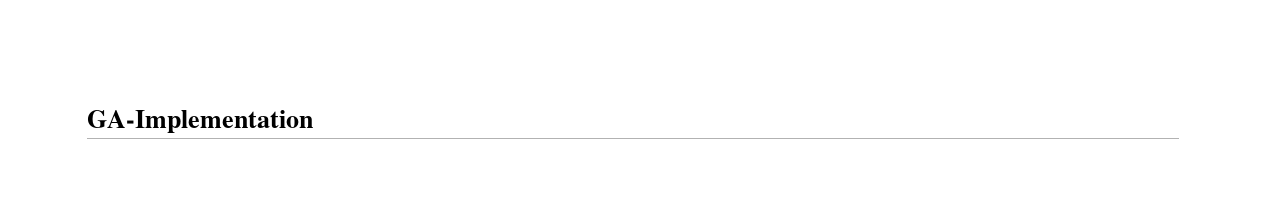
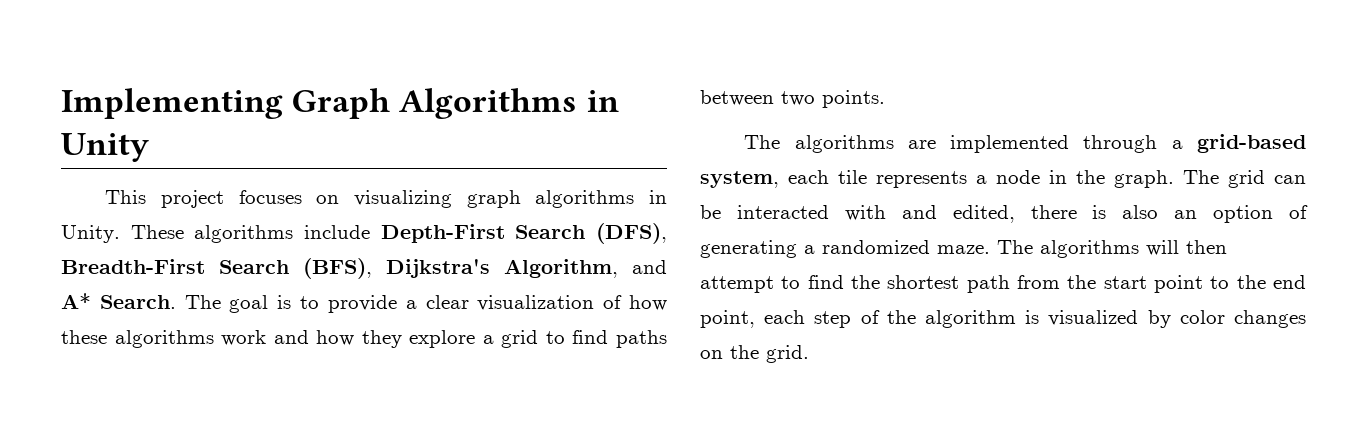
- GA-Implementation
+ Implementing Graph Algorithms in Unity
+ This project focuses on visualizing graph algorithms in Unity. These algorithms include Depth-First Search (DFS), Breadth-First Search (BFS), Dijkstra's Algorithm, and A* Search. The goal is to provide a clear visualization of how these algorithms work and how they explore a grid to find paths between two points.
+ The algorithms are implemented through a grid-based system, each tile represents a node in the graph. The grid can be interacted with and edited, there is also an option of generating a randomized maze. The algorithms will then attempt to find the shortest path from the start point to the end point, each step of the algorithm is visualized by color changes on the grid.

